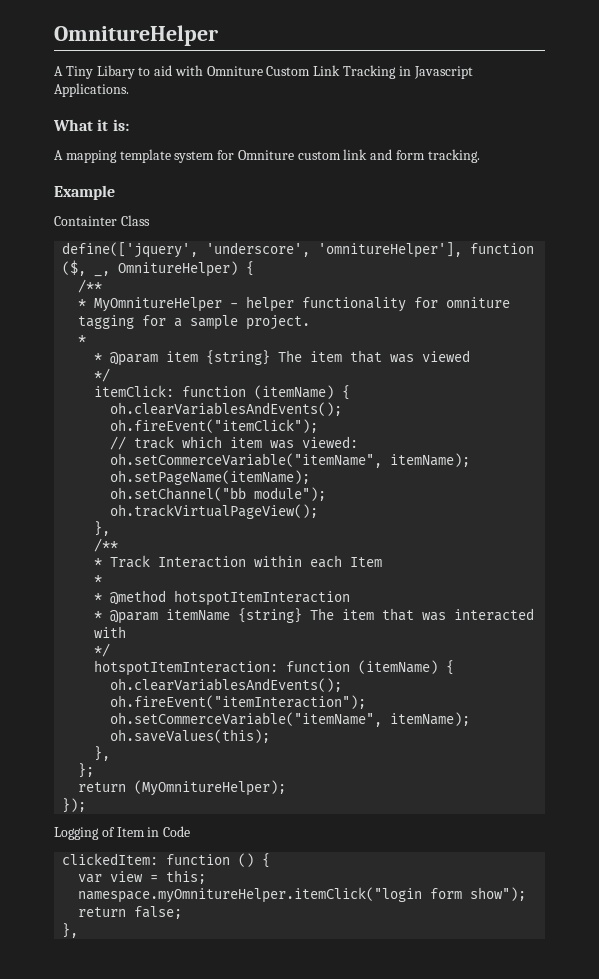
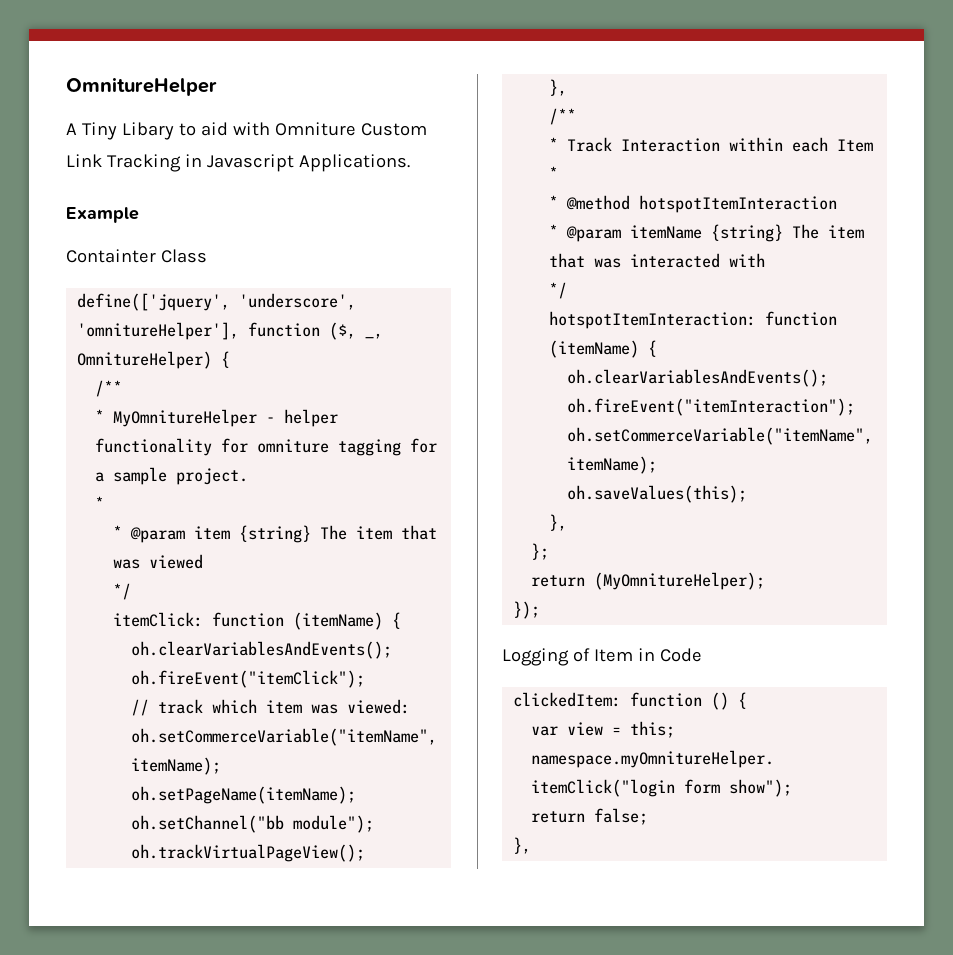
- What it is:
- A mapping template system for Omniture custom link and form tracking.

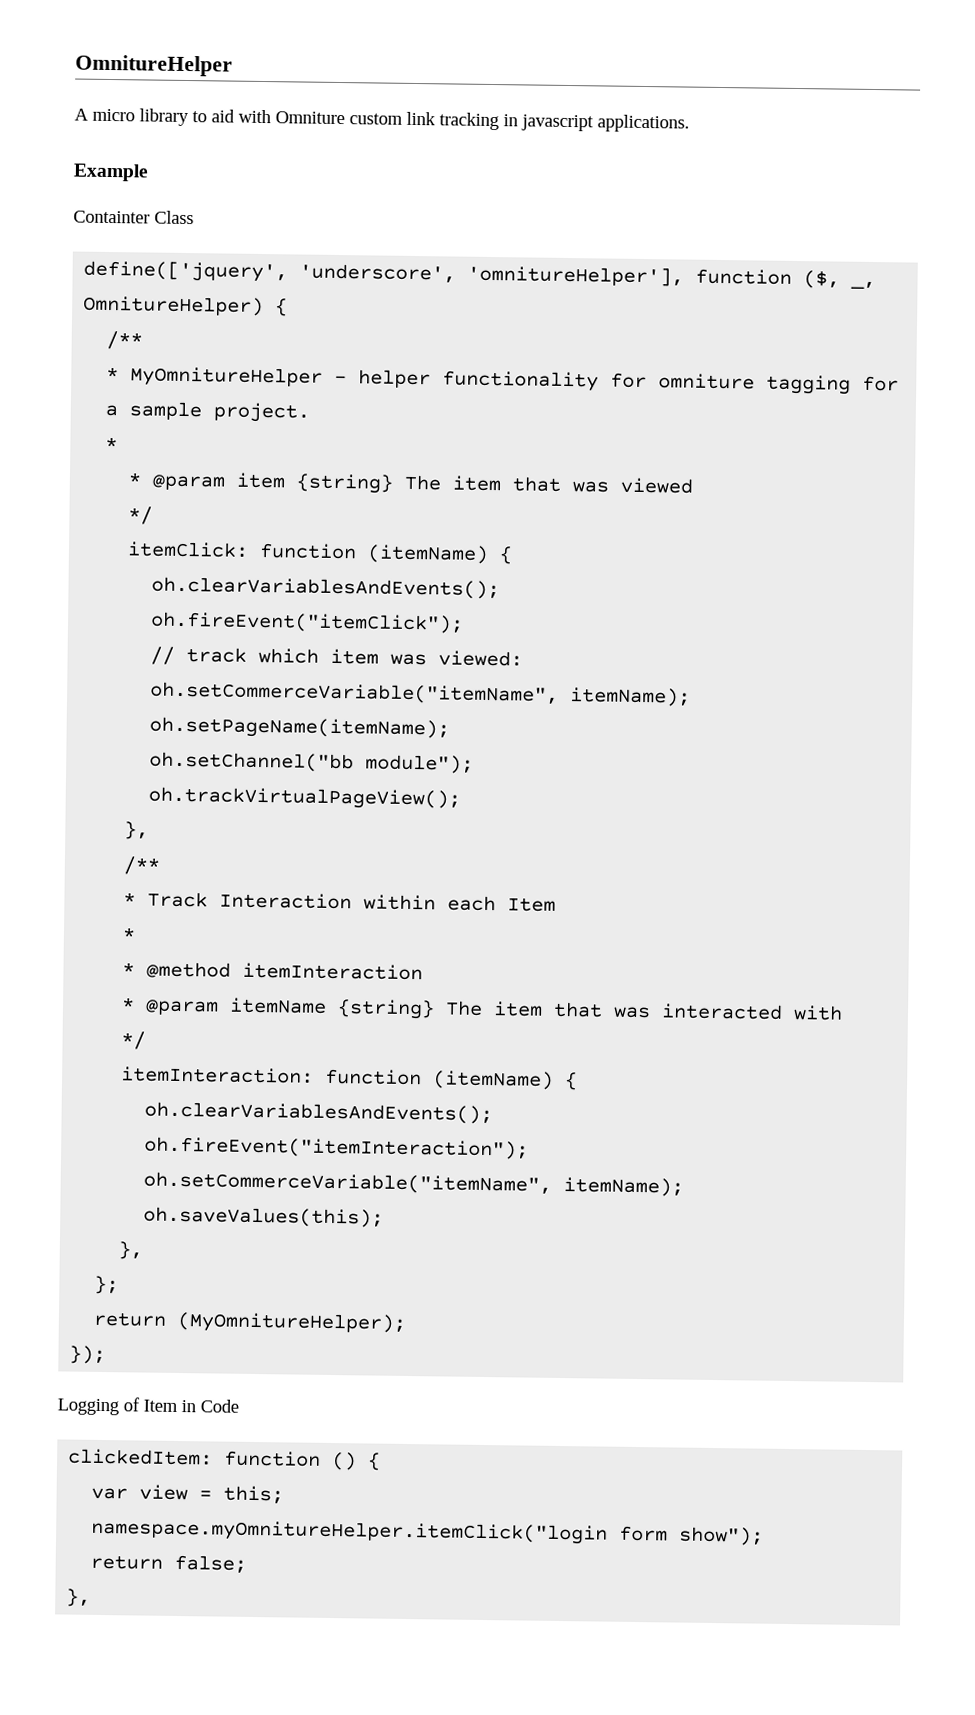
- A Tiny Libary to aid with Omniture Custom Link Tracking in Javascript Applications.
+ A micro library to aid with Omniture custom link tracking in javascript applications.
- * @method hotspotItemInteraction
+ * @method itemInteraction
- hotspotItemInteraction: function (itemName) {
+ itemInteraction: function (itemName) {

